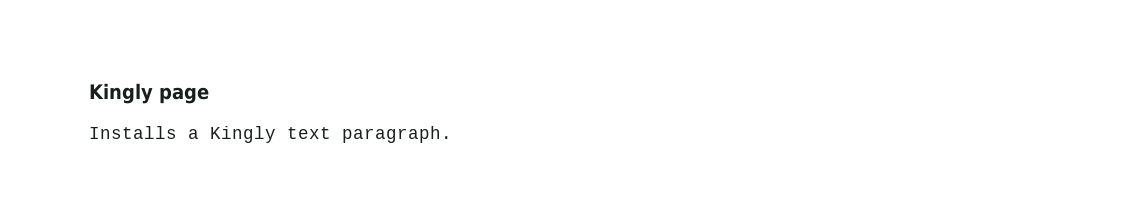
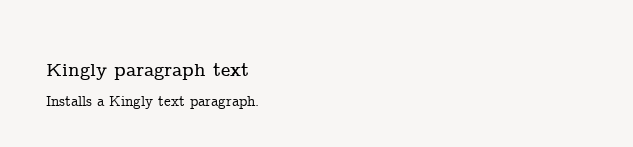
- Kingly page
+ Kingly paragraph text

